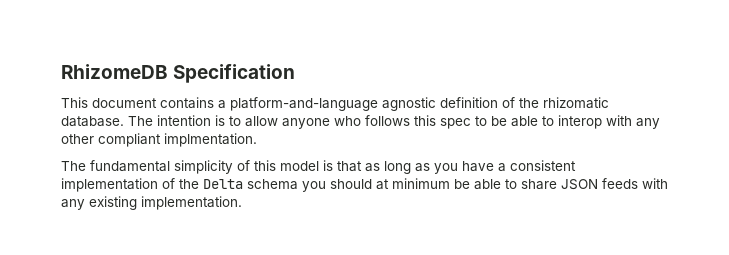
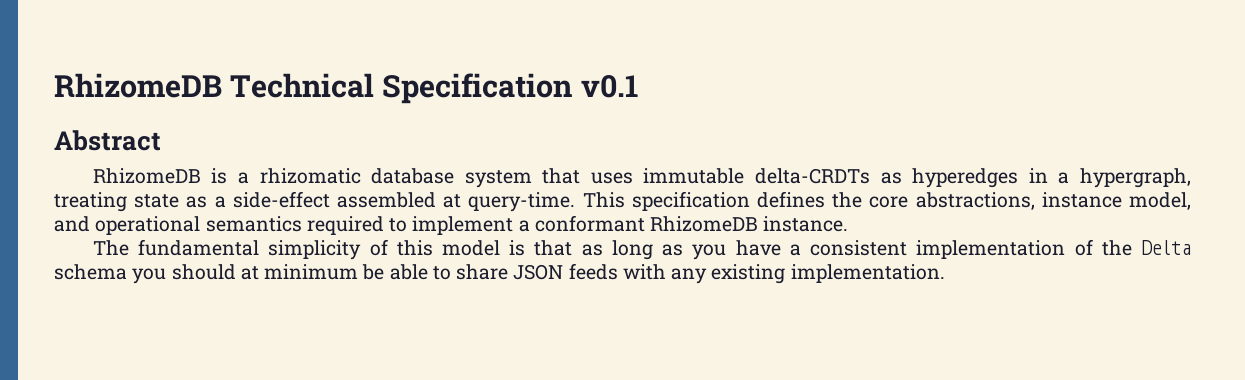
- RhizomeDB Specification
- This document contains a platform-and-language agnostic definition of the rhizomatic database. The intention is to allow anyone who follows this spec to be able to interop with any other compliant implmentation.
+ RhizomeDB Technical Specification v0.1
+ Abstract
+ RhizomeDB is a rhizomatic database system that uses immutable delta-CRDTs as hyperedges in a hypergraph, treating state as a side-effect assembled at query-time. This specification defines the core abstractions, instance model, and operational semantics required to implement a conformant RhizomeDB instance.

